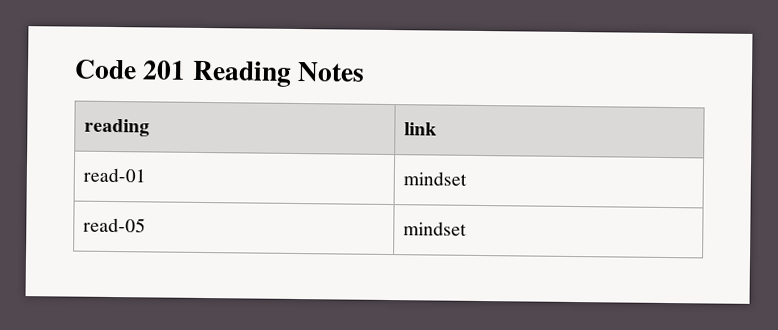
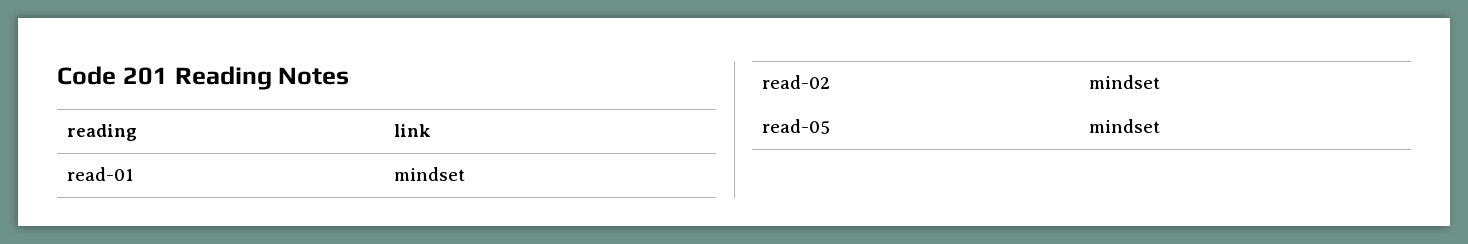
+ read-02 | mindset

